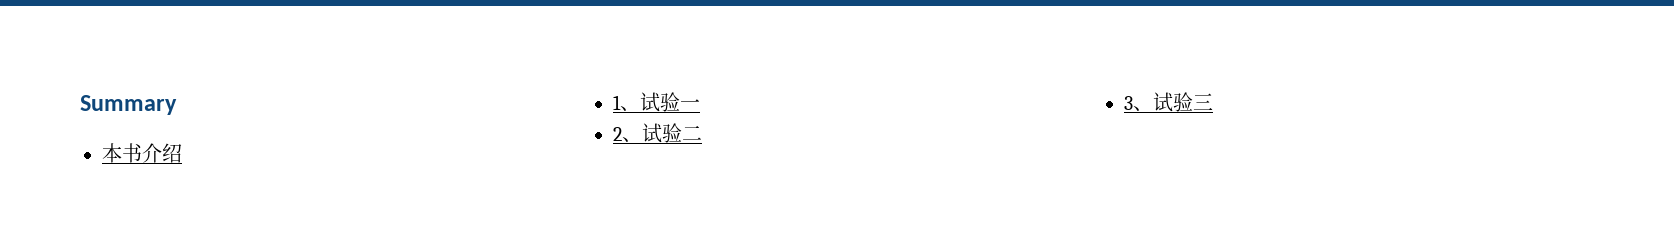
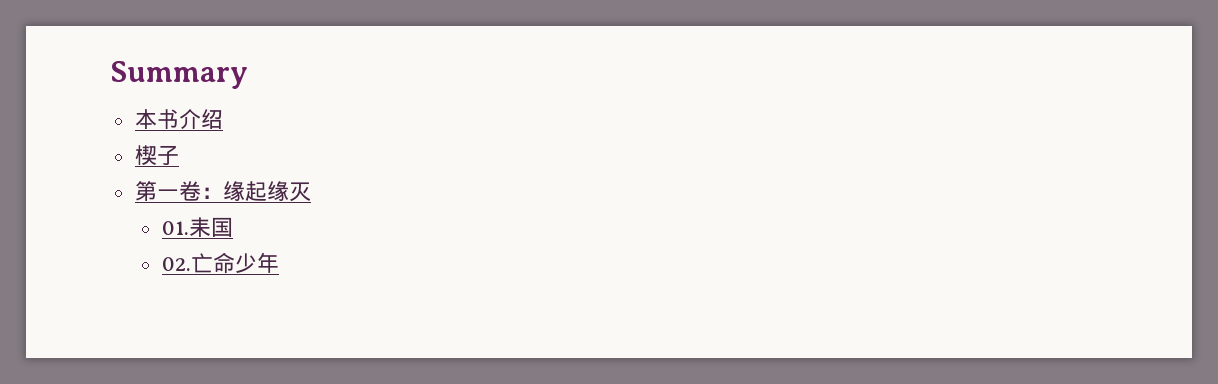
- 1、试验一
- 2、试验二
- 3、试验三
+ 楔子
+ 第一卷：缘起缘灭
+ 01.耒国
+ 02.亡命少年

